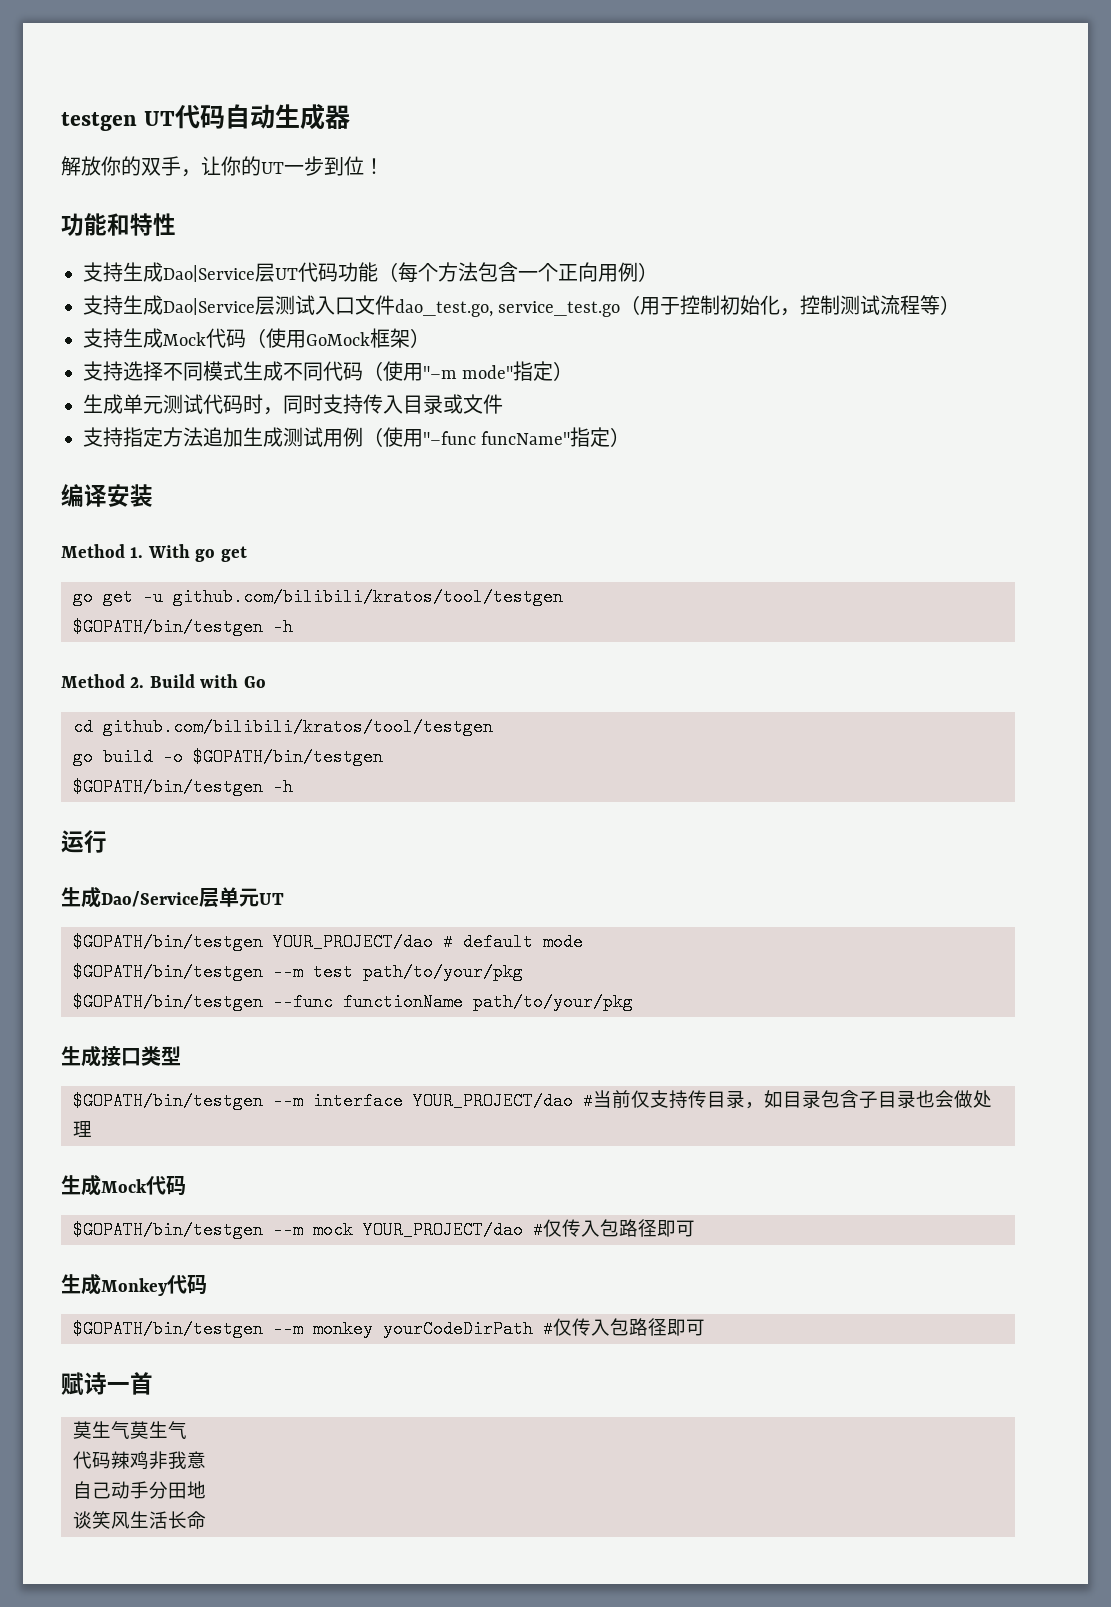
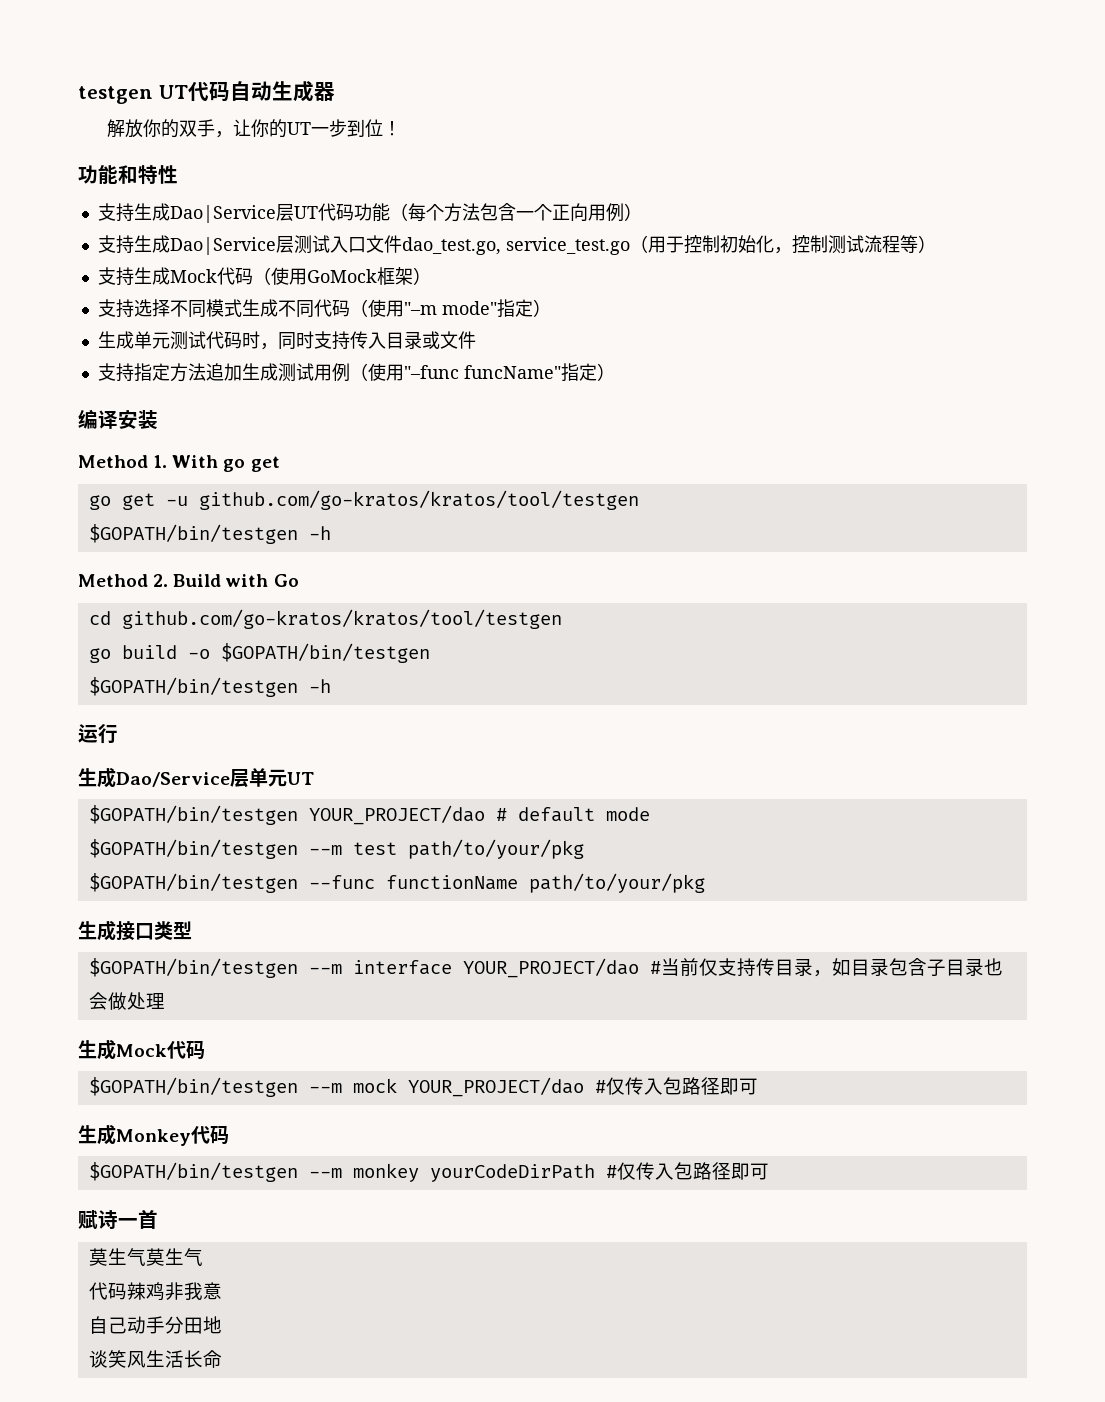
- go get -u github.com/bilibili/kratos/tool/testgen
+ go get -u github.com/go-kratos/kratos/tool/testgen
- cd github.com/bilibili/kratos/tool/testgen
+ cd github.com/go-kratos/kratos/tool/testgen

